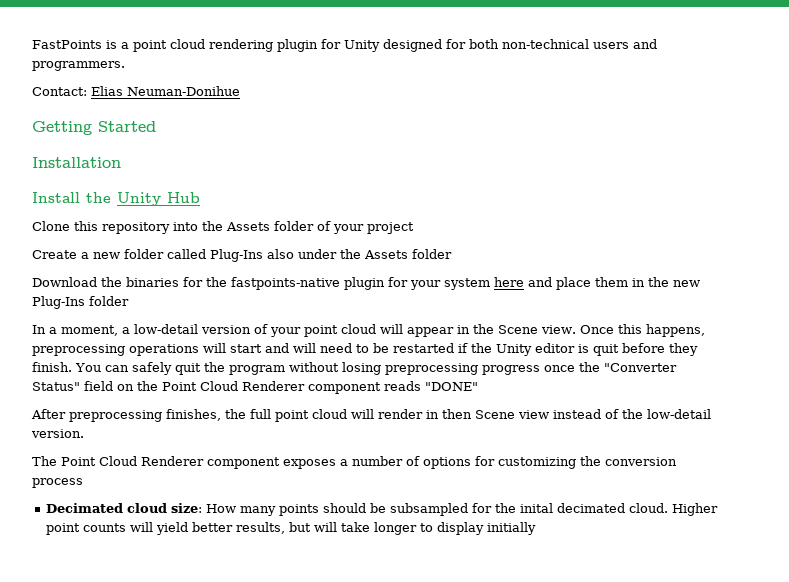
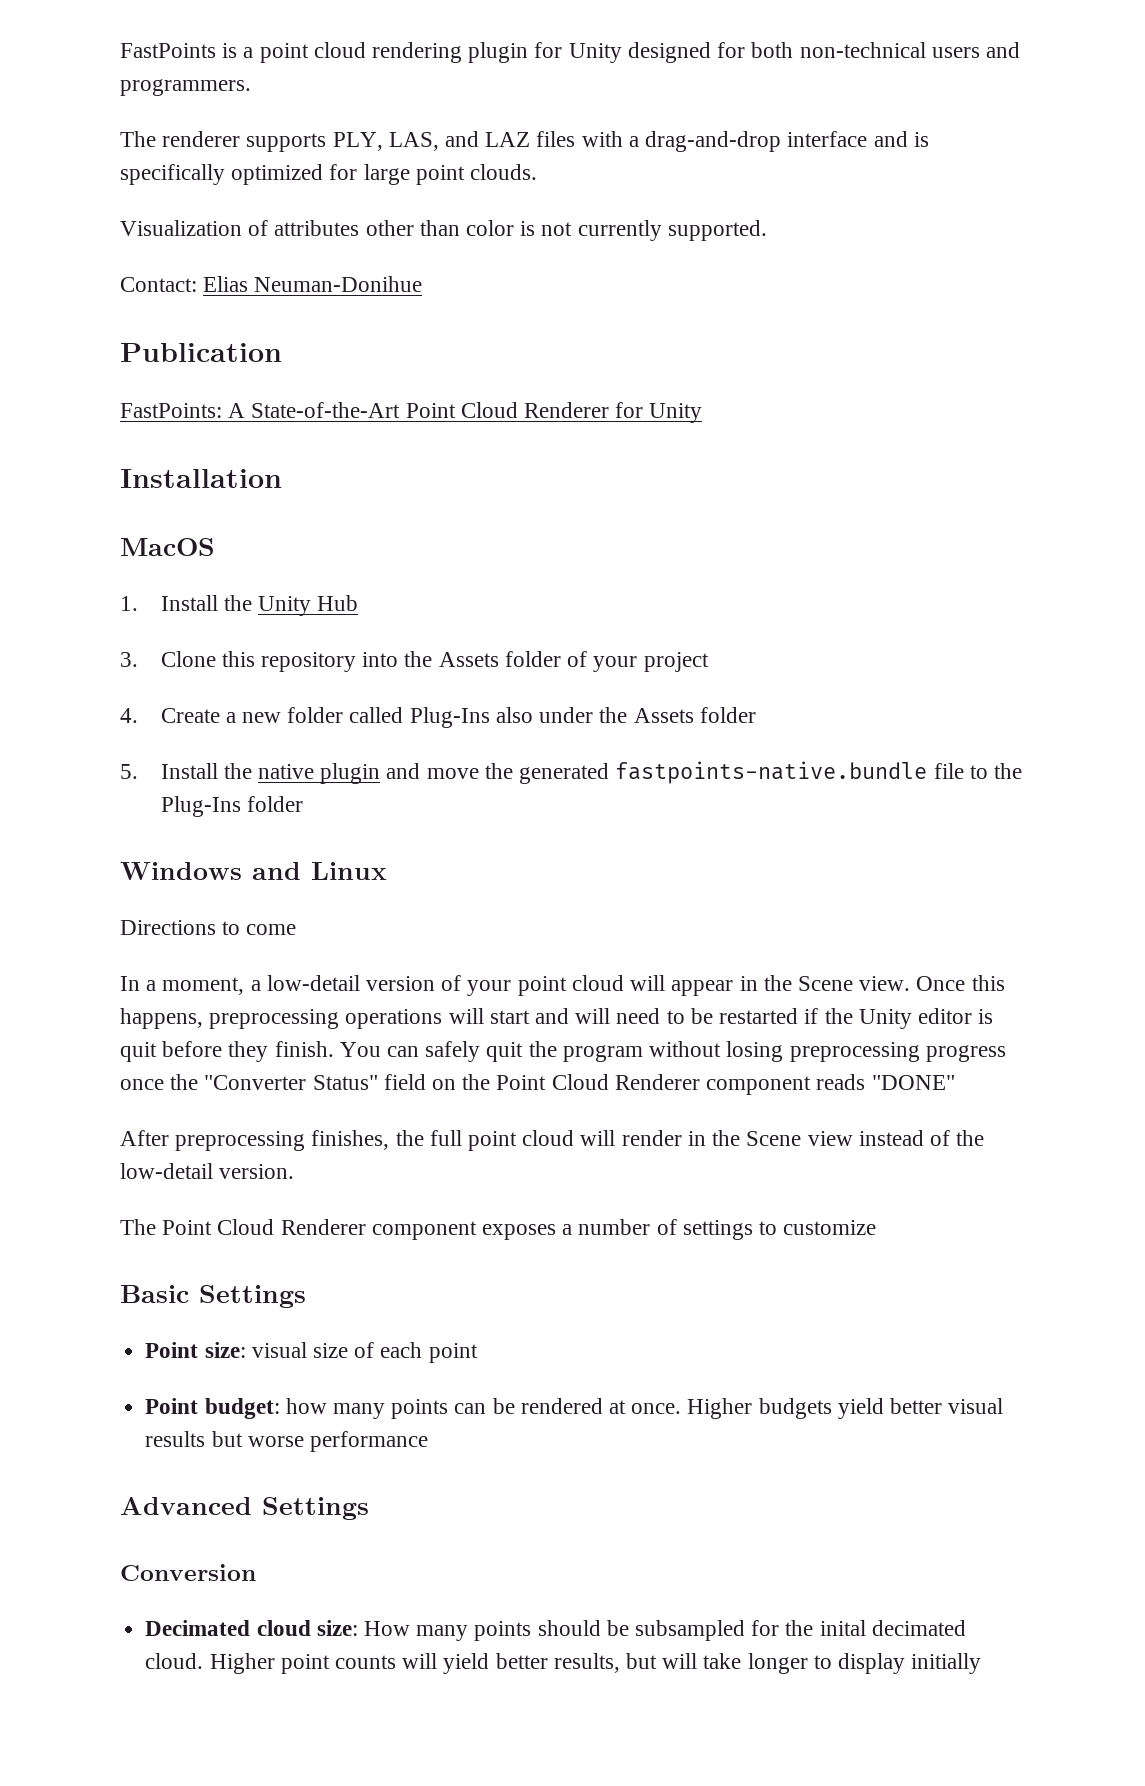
+ The renderer supports PLY, LAS, and LAZ files with a drag-and-drop interface and is specifically optimized for large point clouds.
+ Visualization of attributes other than color is not currently supported.
  Contact: Elias Neuman-Donihue
- Getting Started
+ Publication
+ FastPoints: A State-of-the-Art Point Cloud Renderer for Unity
- Install the Unity Hub
+ MacOS
+ 1. Install the Unity Hub
- Clone this repository into the Assets folder of your project
+ 3. Clone this repository into the Assets folder of your project
- Create a new folder called Plug-Ins also under the Assets folder
+ 4. Create a new folder called Plug-Ins also under the Assets folder
- Download the binaries for the fastpoints-native plugin for your system here and place them in the new Plug-Ins folder
+ 5. Install the native plugin and move the generated fastpoints-native.bundle file to the Plug-Ins folder
+ Windows and Linux
+ Directions to come
- After preprocessing finishes, the full point cloud will render in then Scene view instead of the low-detail version.
+ After preprocessing finishes, the full point cloud will render in the Scene view instead of the low-detail version.
- The Point Cloud Renderer component exposes a number of options for customizing the conversion process
+ The Point Cloud Renderer component exposes a number of settings to customize
+ Basic Settings
+ Point size: visual size of each point
+ Point budget: how many points can be rendered at once. Higher budgets yield better visual results but worse performance
+ Advanced Settings
+ Conversion

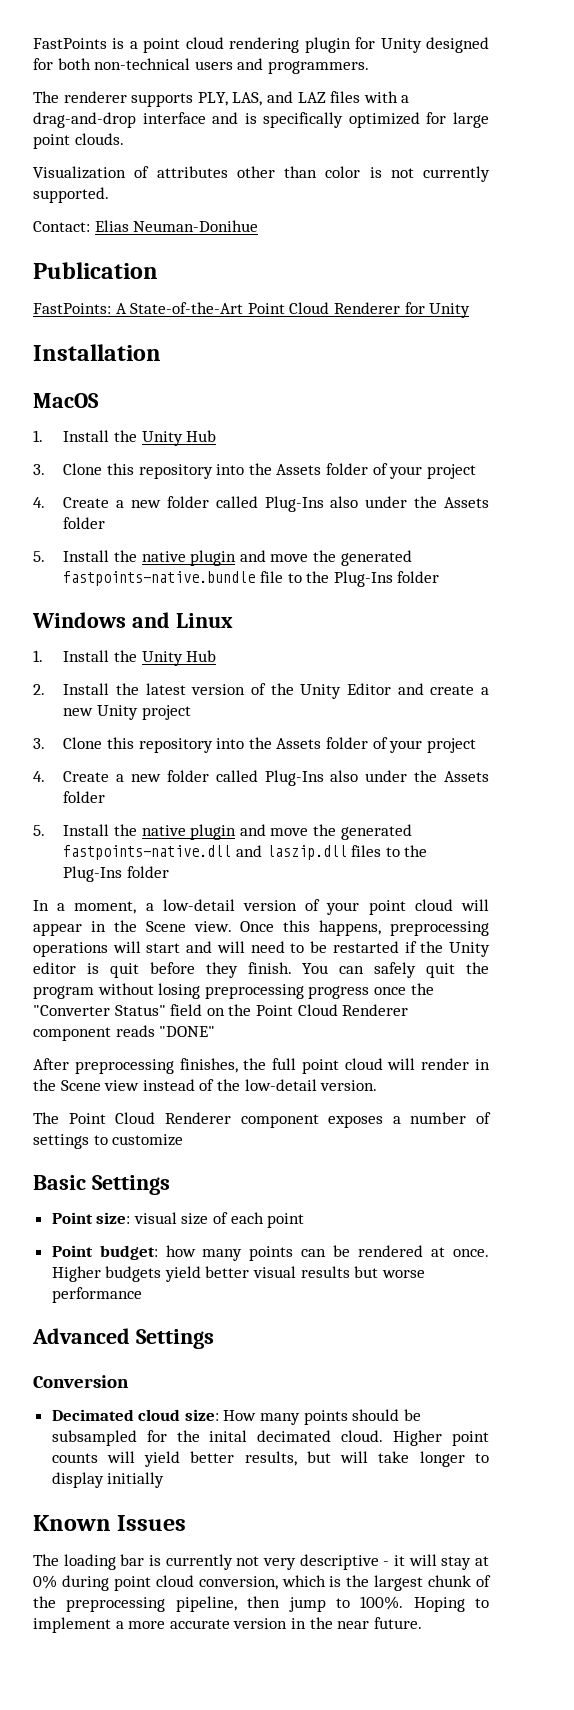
  Windows and Linux
- Directions to come
+ 1. Install the Unity Hub
+ 2. Install the latest version of the Unity Editor and create a new Unity project
+ 3. Clone this repository into the Assets folder of your project
+ 4. Create a new folder called Plug-Ins also under the Assets folder
+ 5. Install the native plugin and move the generated fastpoints-native.dll and laszip.dll files to the Plug-Ins folder
+ Known Issues
+ The loading bar is currently not very descriptive - it will stay at 0% during point cloud conversion, which is the largest chunk of the preprocessing pipeline, then jump to 100%. Hoping to implement a more accurate version in the near future.

